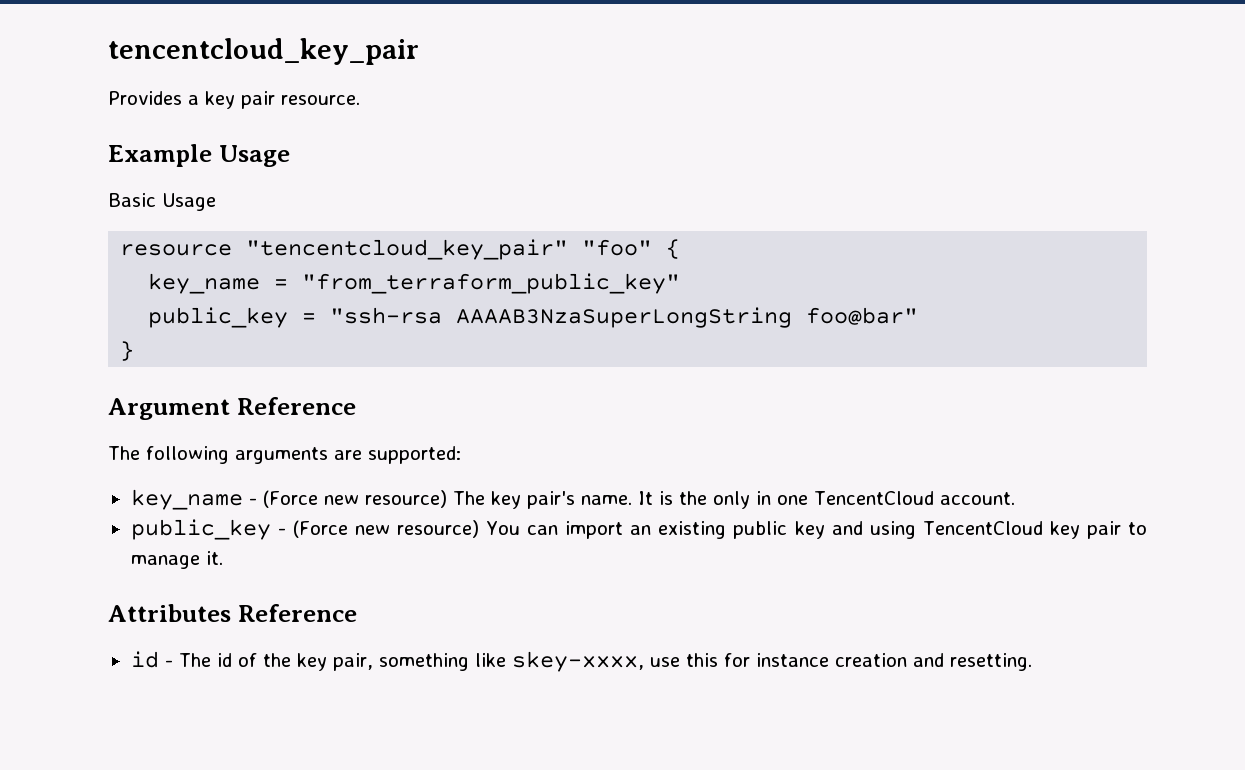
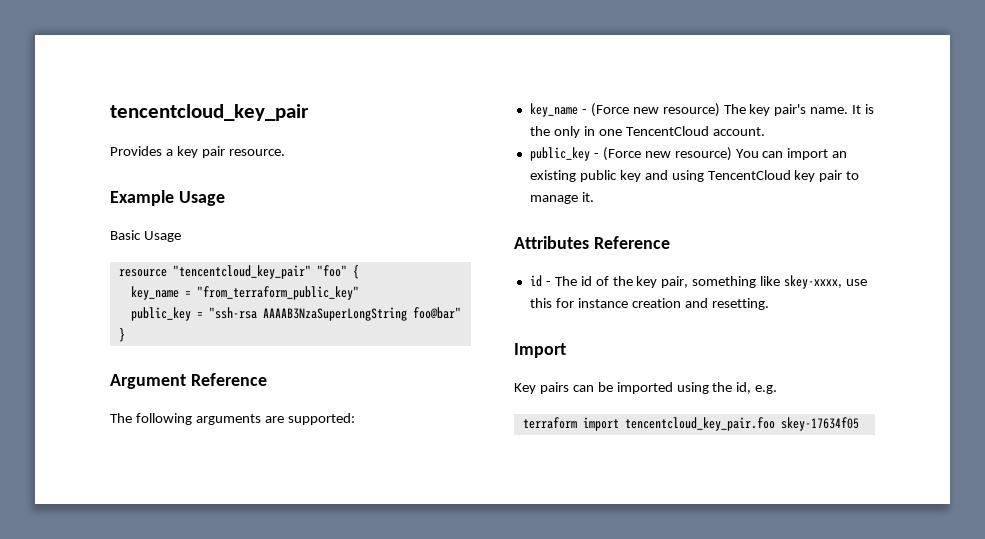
+ Import
+ Key pairs can be imported using the id, e.g.
+ terraform import tencentcloud_key_pair.foo skey-17634f05

